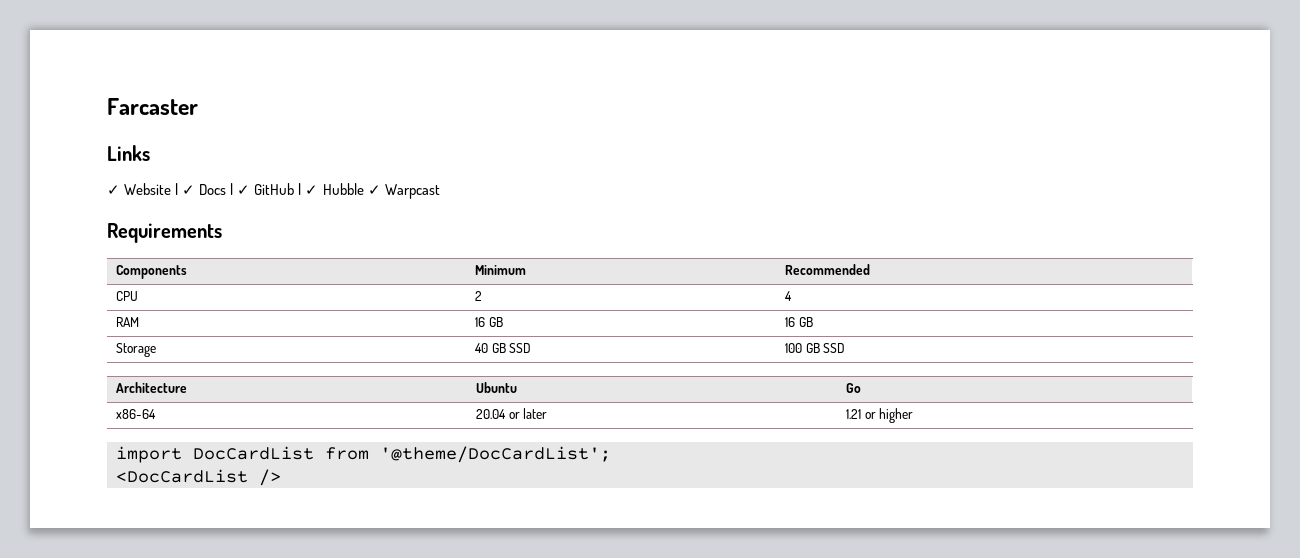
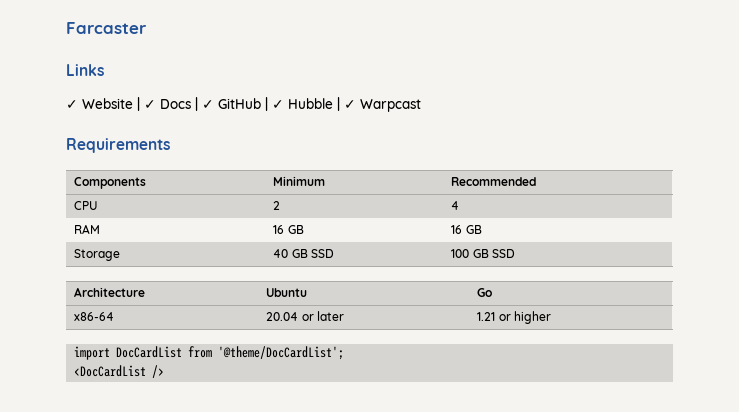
- ✓ Website | ✓ Docs | ✓ GitHub | ✓ Hubble ✓ Warpcast
+ ✓ Website | ✓ Docs | ✓ GitHub | ✓ Hubble | ✓ Warpcast

